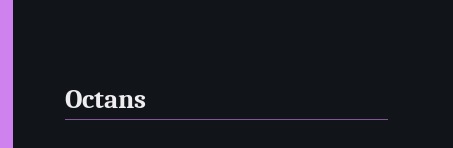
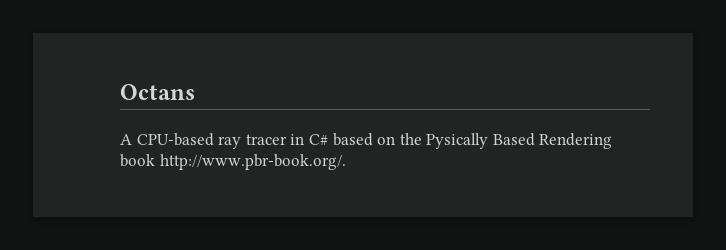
+ A CPU-based ray tracer in C# based on the Pysically Based Rendering book http://www.pbr-book.org/.

